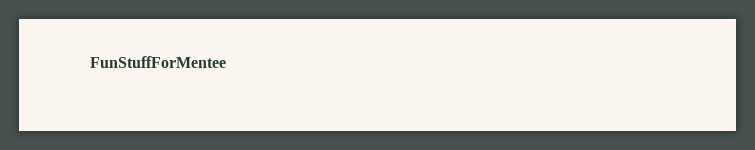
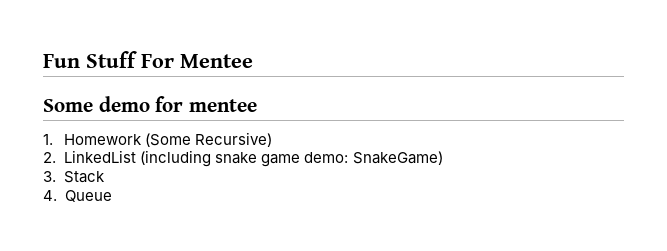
- FunStuffForMentee
+ Fun Stuff For Mentee
+ Some demo for mentee
+ 1. Homework (Some Recursive)
+ 2. LinkedList (including snake game demo: SnakeGame)
+ 3. Stack
+ 4. Queue

